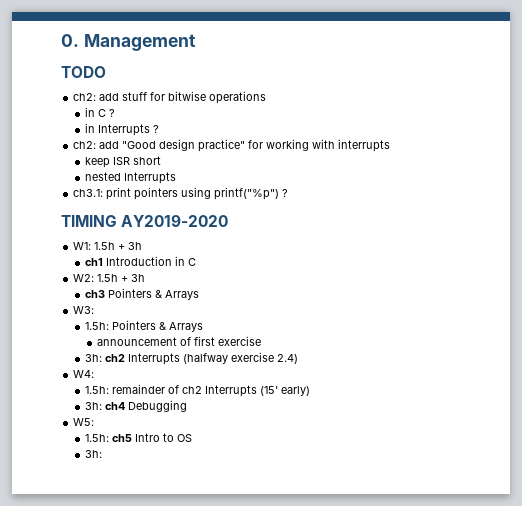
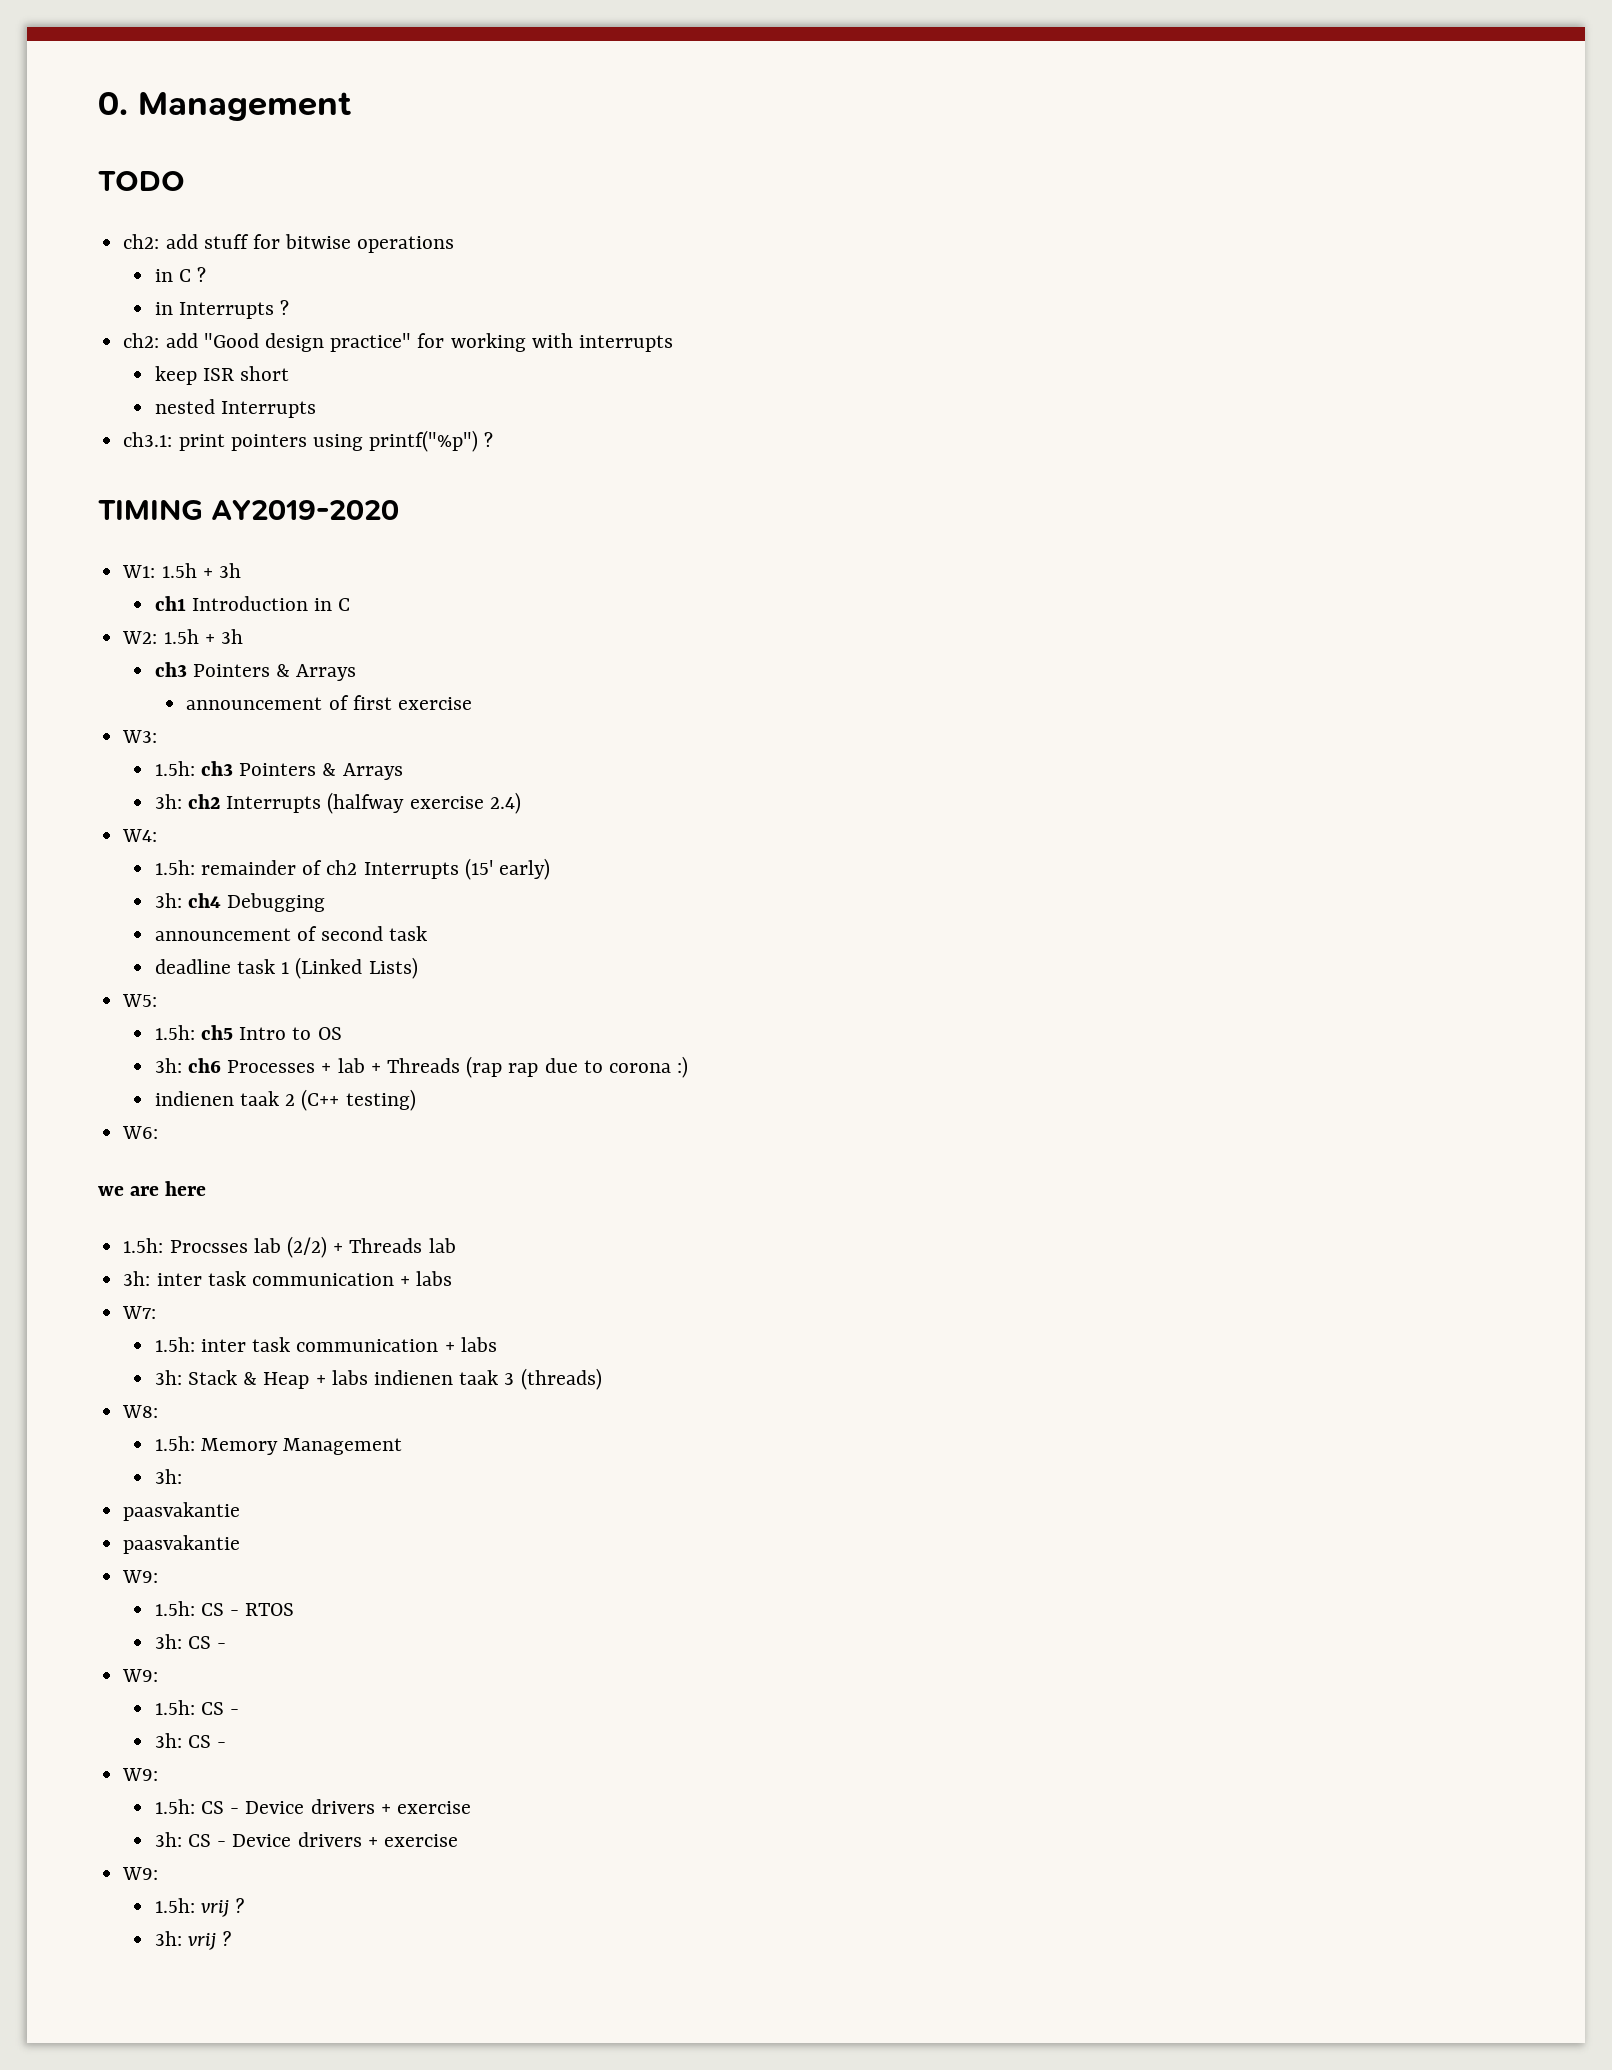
- W3:
- 1.5h: Pointers & Arrays
+ W3:
+ 1.5h: ch3 Pointers & Arrays
+ announcement of second task
+ deadline task 1 (Linked Lists)
  1.5h: ch5 Intro to OS
+ 3h: ch6 Processes + lab + Threads (rap rap due to corona :)
+ indienen taak 2 (C++ testing)
+ W6:
+ we are here
+ 1.5h: Procsses lab (2/2) + Threads lab
+ 3h: inter task communication + labs
+ W7:
+ 1.5h: inter task communication + labs
+ 3h: Stack & Heap + labs indienen taak 3 (threads)
+ W8:
+ 1.5h: Memory Management
  3h:
+ paasvakantie
+ paasvakantie
+ W9:
+ 1.5h: CS - RTOS
+ 3h: CS -
+ W9:
+ 1.5h: CS -
+ 3h: CS -
+ W9:
+ 1.5h: CS - Device drivers + exercise
+ 3h: CS - Device drivers + exercise
+ W9:
+ 1.5h: vrij ?
+ 3h: vrij ?

